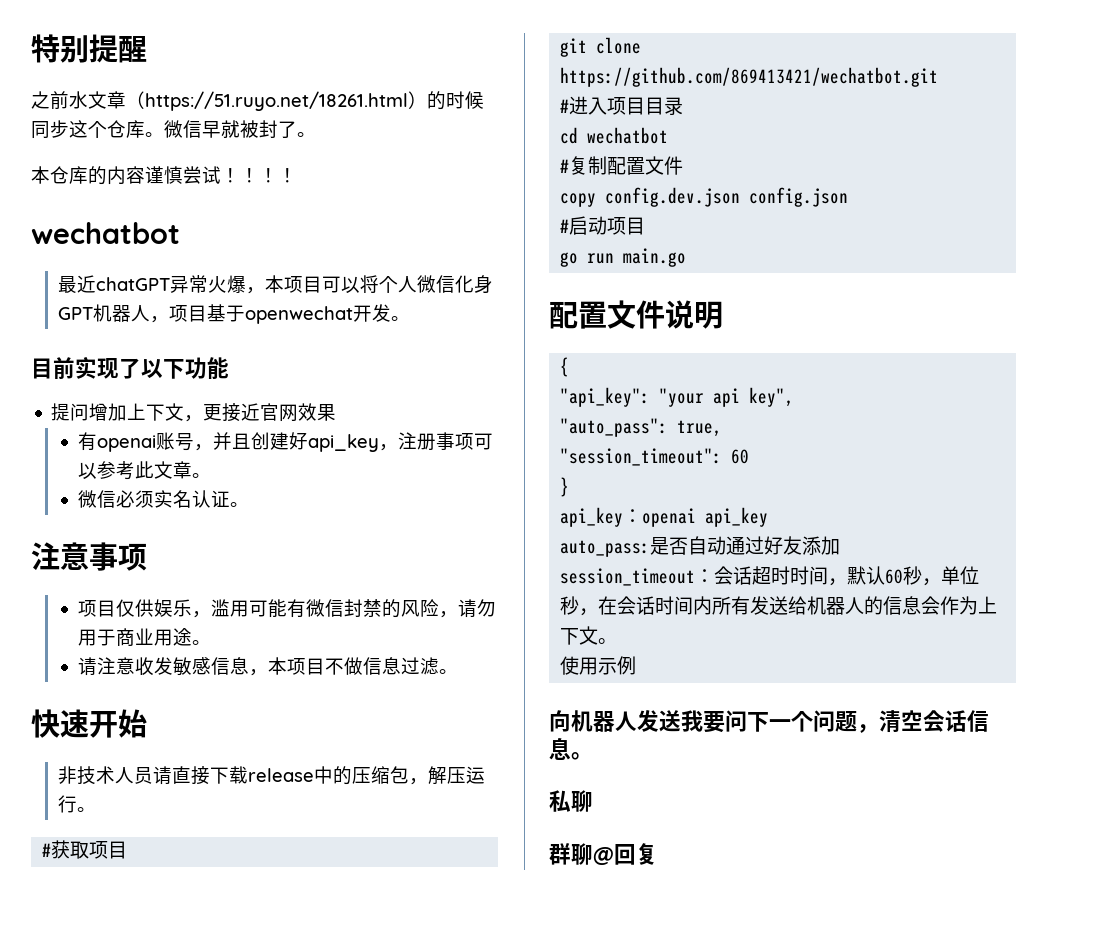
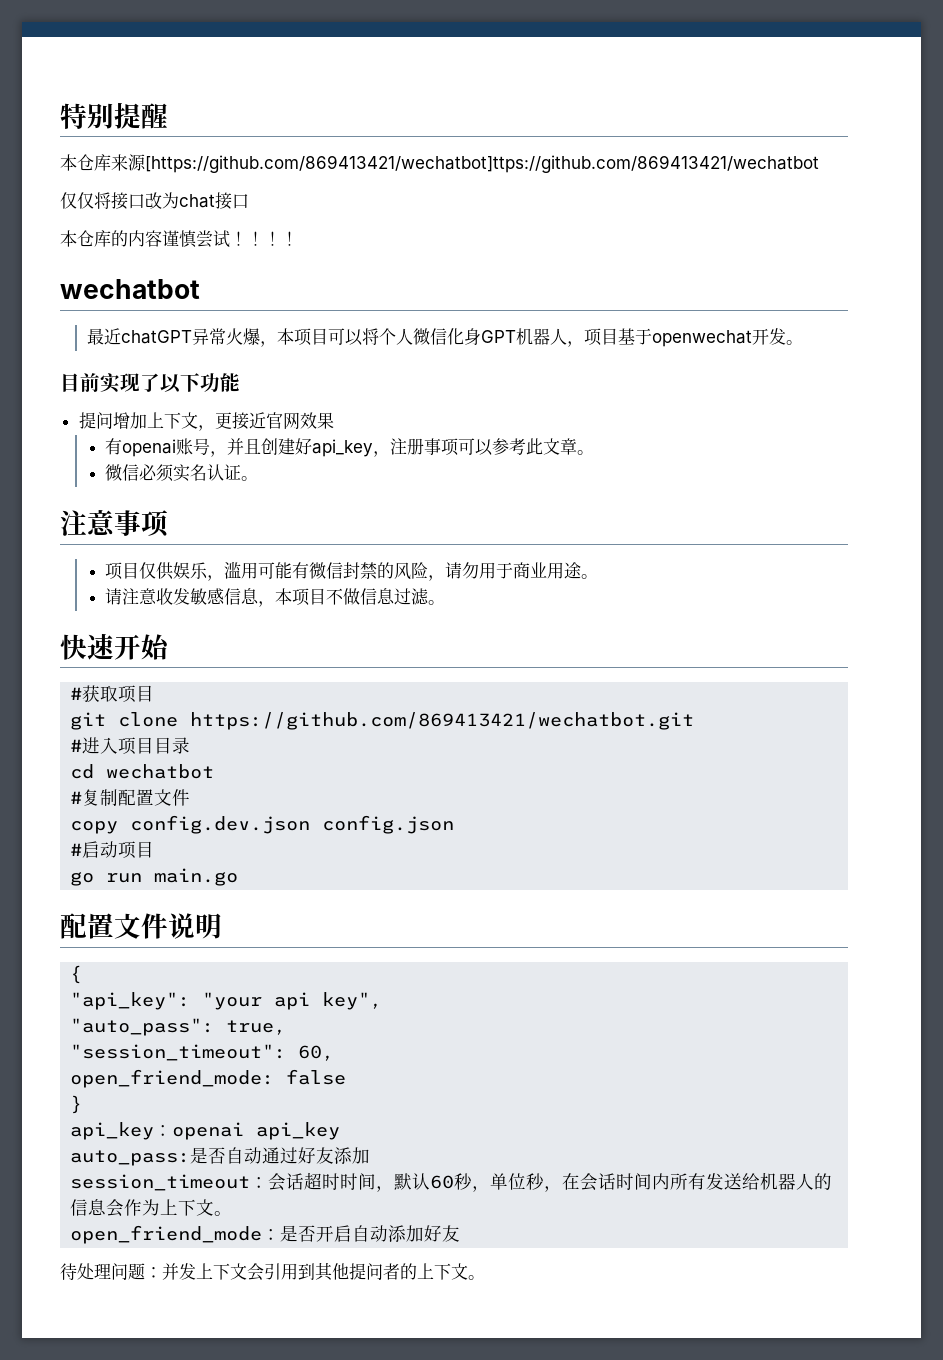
- 之前水文章（https://51.ruyo.net/18261.html）的时候同步这个仓库。微信早就被封了。
+ 本仓库来源[https://github.com/869413421/wechatbot]ttps://github.com/869413421/wechatbot
+ 仅仅将接口改为chat接口
- 非技术人员请直接下载release中的压缩包，解压运行。
- "session_timeout": 60
+ "session_timeout": 60,
+ open_friend_mode: false
- 使用示例
- 向机器人发送我要问下一个问题，清空会话信息。
- 私聊
- 群聊@回复
+ open_friend_mode：是否开启自动添加好友
+ 待处理问题：并发上下文会引用到其他提问者的上下文。

